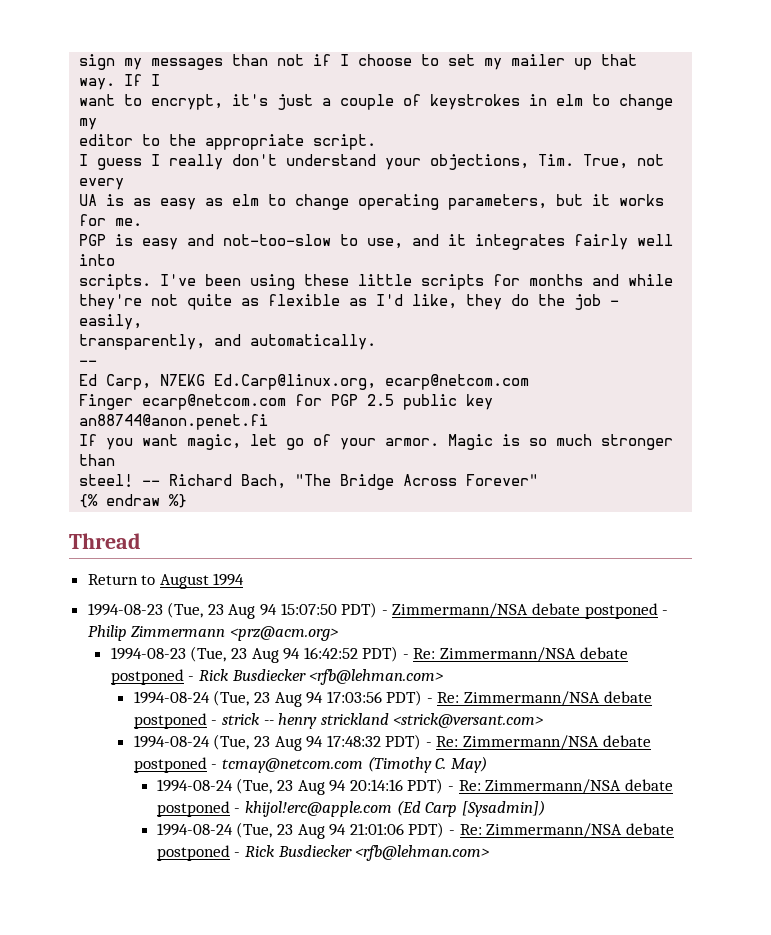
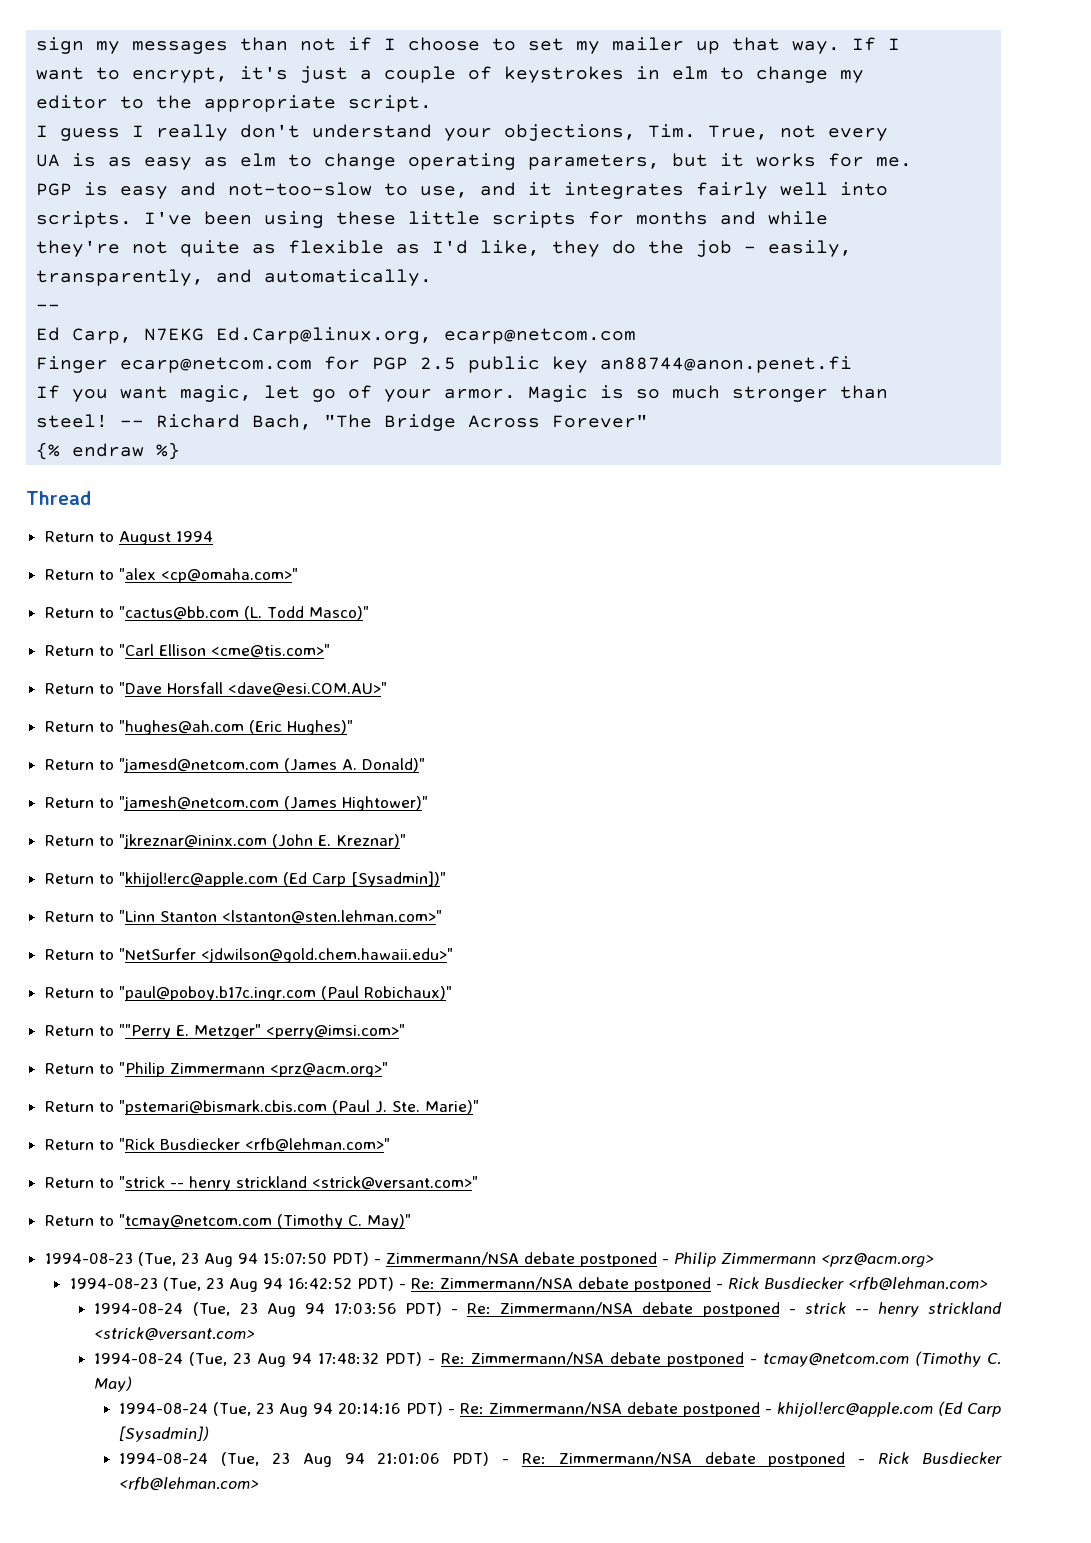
+ Return to "alex <cp@omaha.com>"
+ Return to "cactus@bb.com (L. Todd Masco)"
+ Return to "Carl Ellison <cme@tis.com>"
+ Return to "Dave Horsfall <dave@esi.COM.AU>"
+ Return to "hughes@ah.com (Eric Hughes)"
+ Return to "jamesd@netcom.com (James A. Donald)"
+ Return to "jamesh@netcom.com (James Hightower)"
+ Return to "jkreznar@ininx.com (John E. Kreznar)"
+ Return to "khijol!erc@apple.com (Ed Carp [Sysadmin])"
+ Return to "Linn Stanton <lstanton@sten.lehman.com>"
+ Return to "NetSurfer <jdwilson@gold.chem.hawaii.edu>"
+ Return to "paul@poboy.b17c.ingr.com (Paul Robichaux)"
+ Return to ""Perry E. Metzger" <perry@imsi.com>"
+ Return to "Philip Zimmermann <prz@acm.org>"
+ Return to "pstemari@bismark.cbis.com (Paul J. Ste. Marie)"
+ Return to "Rick Busdiecker <rfb@lehman.com>"
+ Return to "strick -- henry strickland <strick@versant.com>"
+ Return to "tcmay@netcom.com (Timothy C. May)"

